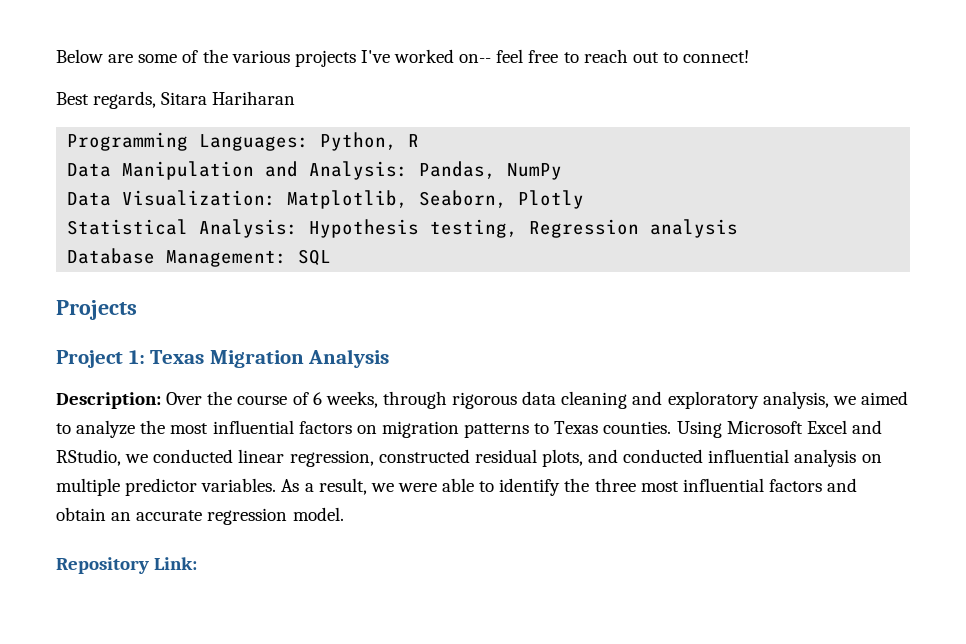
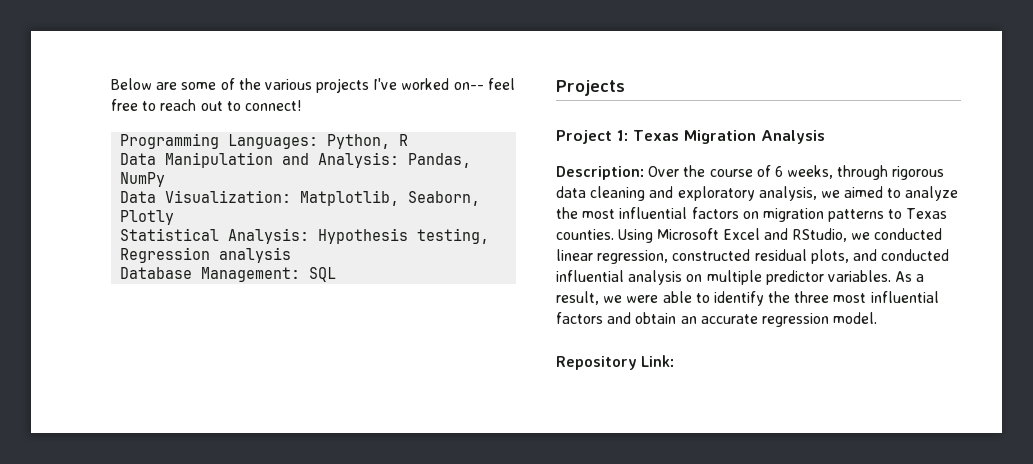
- Best regards, Sitara Hariharan

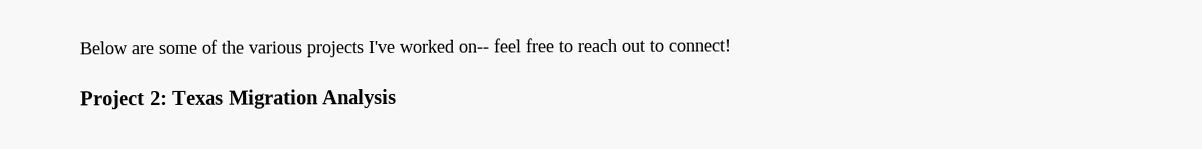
- Programming Languages: Python, R
- Data Manipulation and Analysis: Pandas, NumPy
- Data Visualization: Matplotlib, Seaborn, Plotly
- Statistical Analysis: Hypothesis testing, Regression analysis
- Database Management: SQL
- Projects
- Project 1: Texas Migration Analysis
+ Project 2: Texas Migration Analysis
- Description: Over the course of 6 weeks, through rigorous data cleaning and exploratory analysis, we aimed to analyze the most influential factors on migration patterns to Texas counties. Using Microsoft Excel and RStudio, we conducted linear regression, constructed residual plots, and conducted influential analysis on multiple predictor variables. As a result, we were able to identify the three most influential factors and obtain an accurate regression model.
- Repository Link:

